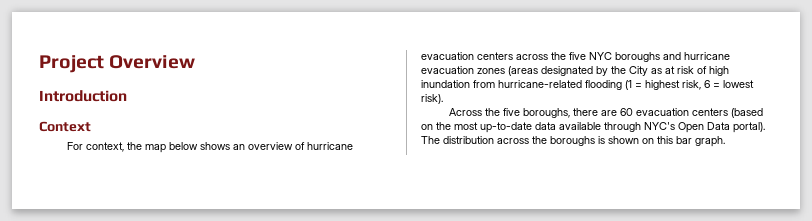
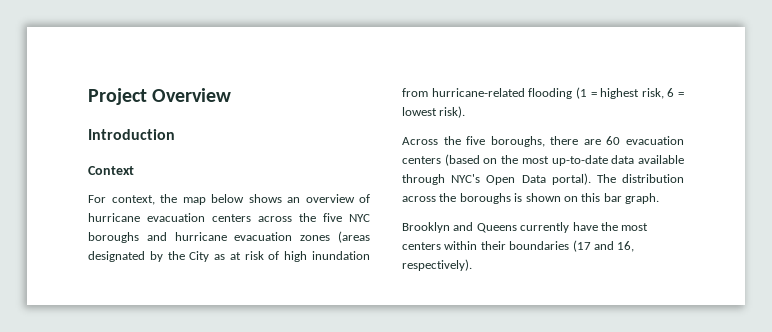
+ Brooklyn and Queens currently have the most centers within their boundaries (17 and 16, respectively).

